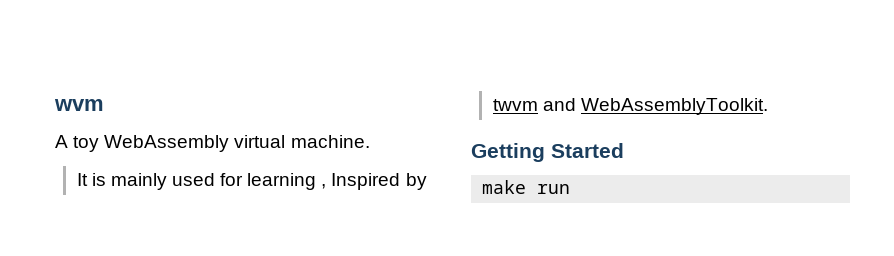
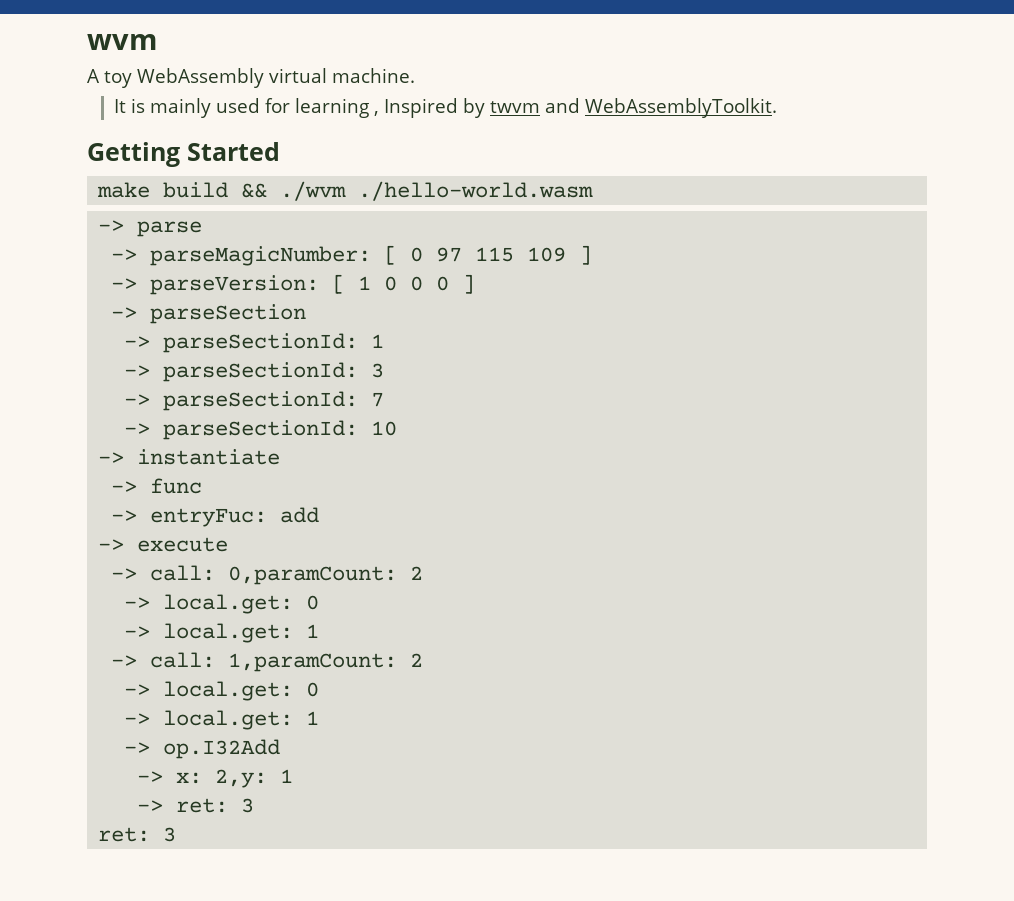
- make run
+ make build && ./wvm ./hello-world.wasm
+ -> parse
+ -> parseMagicNumber: [ 0 97 115 109 ]
+ -> parseVersion: [ 1 0 0 0 ]
+ -> parseSection
+ -> parseSectionId: 1
+ -> parseSectionId: 3
+ -> parseSectionId: 7
+ -> parseSectionId: 10
+ -> instantiate
+ -> func
+ -> entryFuc: add
+ -> execute
+ -> call: 0,paramCount: 2
+ -> local.get: 0
+ -> local.get: 1
+ -> call: 1,paramCount: 2
+ -> local.get: 0
+ -> local.get: 1
+ -> op.I32Add
+ -> x: 2,y: 1
+ -> ret: 3
+ ret: 3

